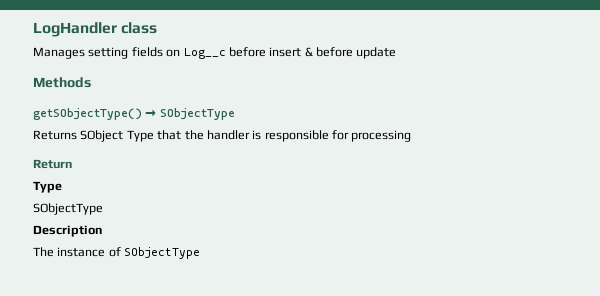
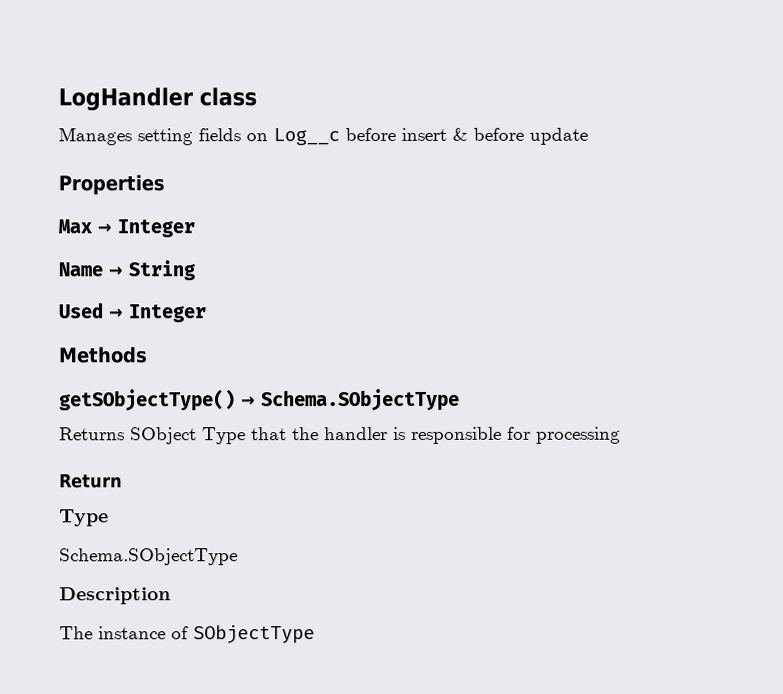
+ Properties
+ Max → Integer
+ Name → String
+ Used → Integer
- getSObjectType() → SObjectType
+ getSObjectType() → Schema.SObjectType
  Return
  Type
- SObjectType
+ Schema.SObjectType

